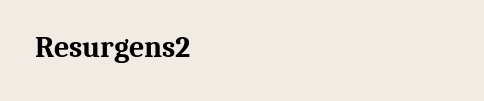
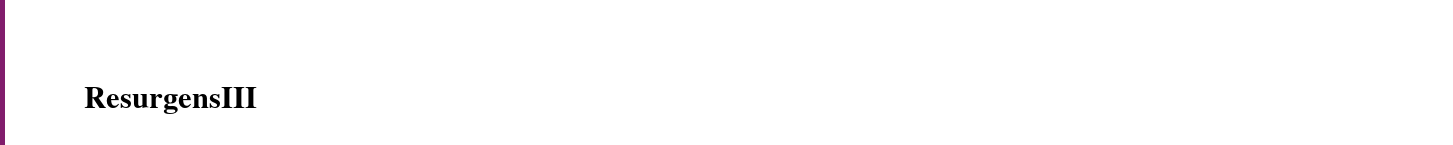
- Resurgens2
+ ResurgensIII

